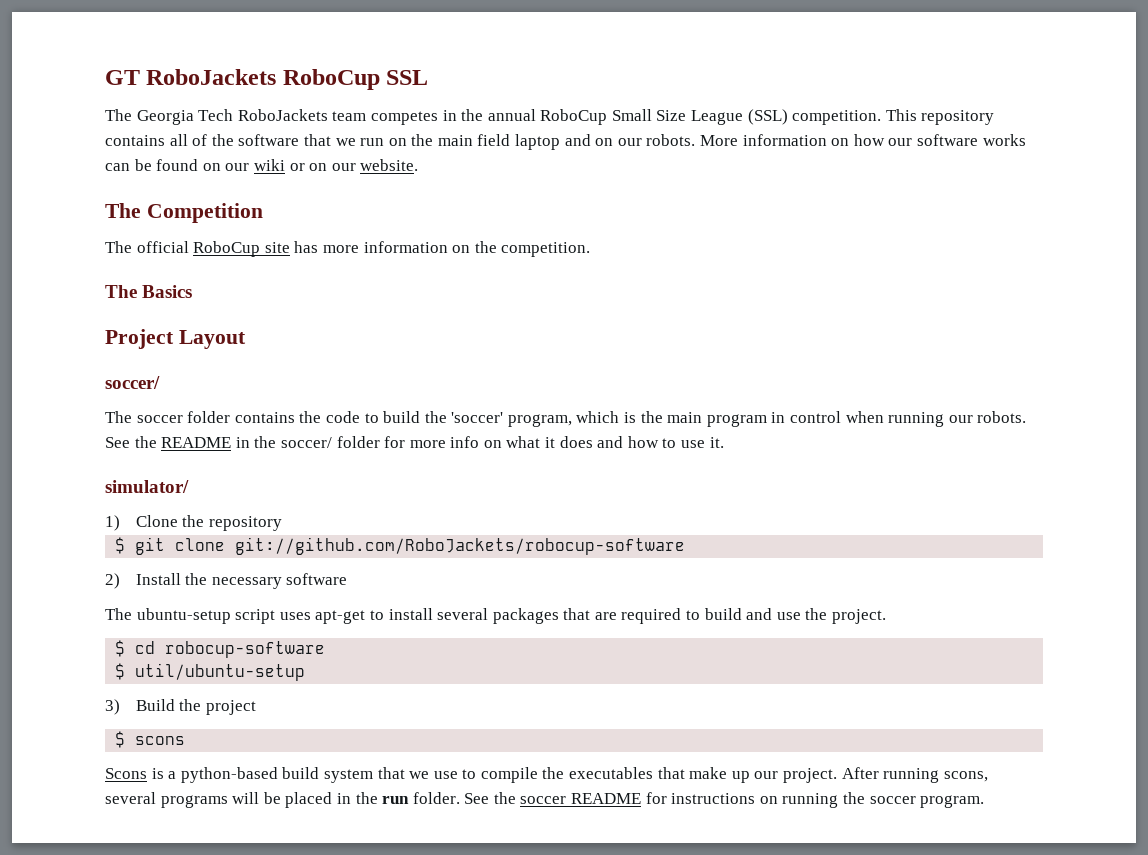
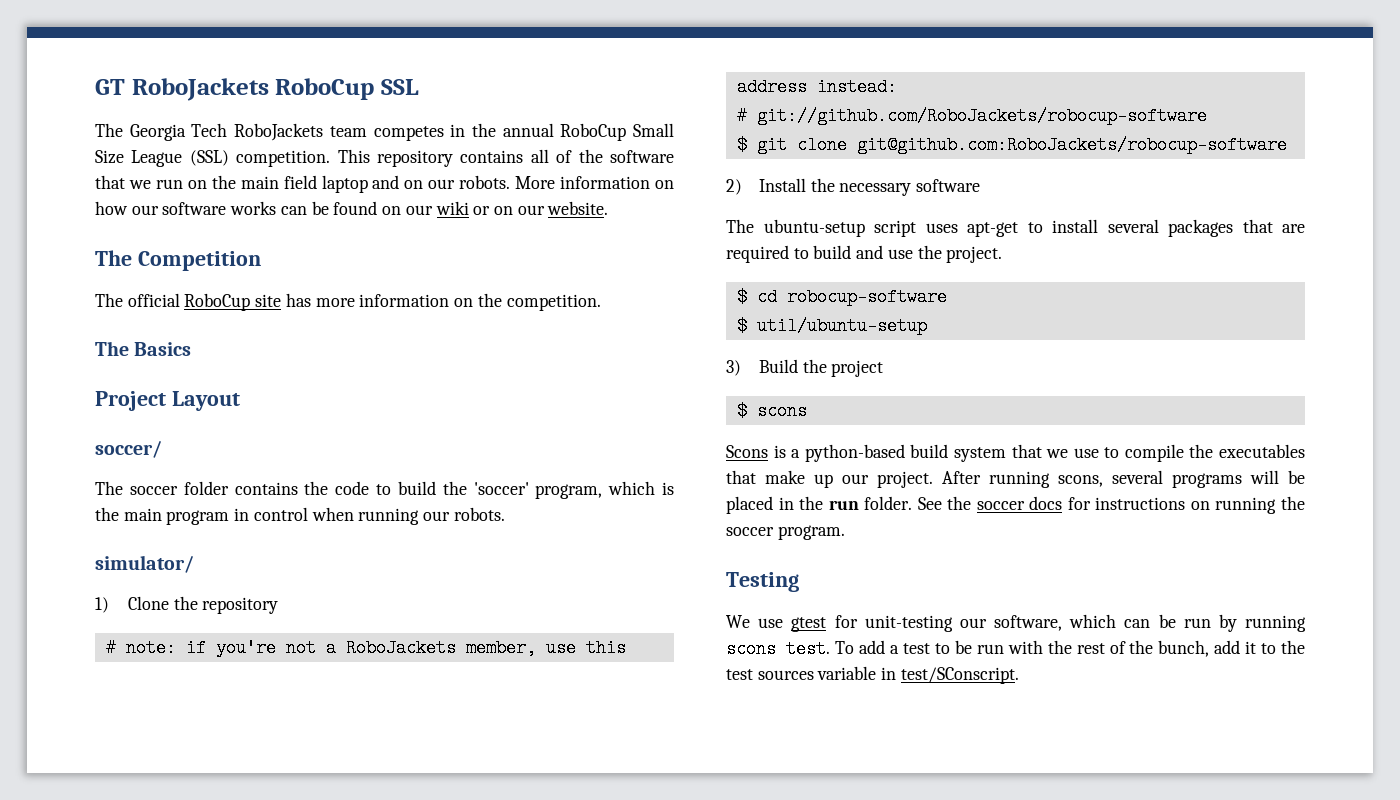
- See the README in the soccer/ folder for more info on what it does and how to use it.
+ # note: if you're not a RoboJackets member, use this address instead:
+ # git://github.com/RoboJackets/robocup-software
- $ git clone git://github.com/RoboJackets/robocup-software
+ $ git clone git@github.com:RoboJackets/robocup-software
- See the soccer README for instructions on running the soccer program.
+ See the soccer docs for instructions on running the soccer program.
+ Testing
+ We use gtest for unit-testing our software, which can be run by running scons test. To add a test to be run with the rest of the bunch, add it to the test sources variable in test/SConscript.

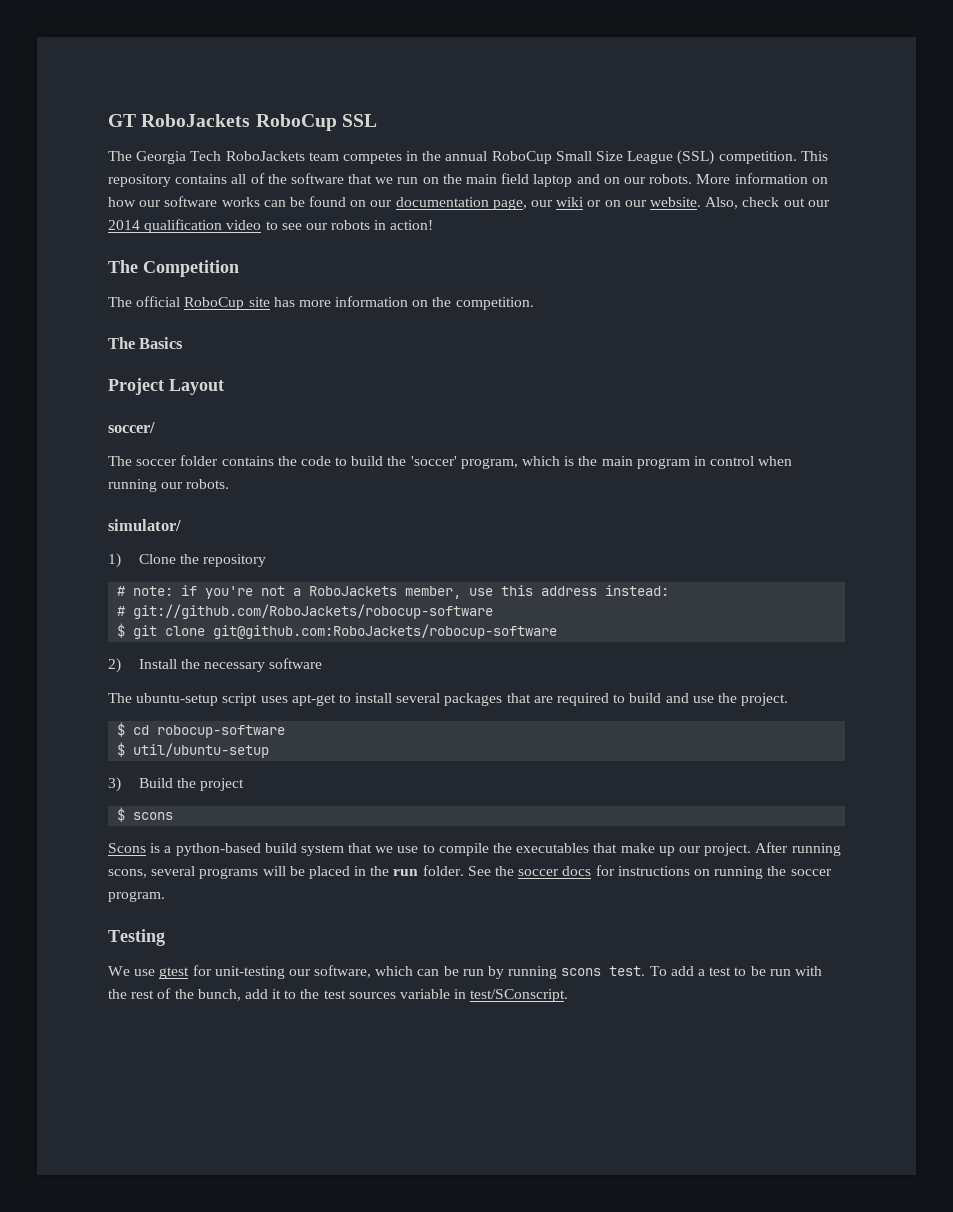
- More information on how our software works can be found on our wiki or on our website.
+ More information on how our software works can be found on our documentation page, our wiki or on our website. Also, check out our 2014 qualification video to see our robots in action!

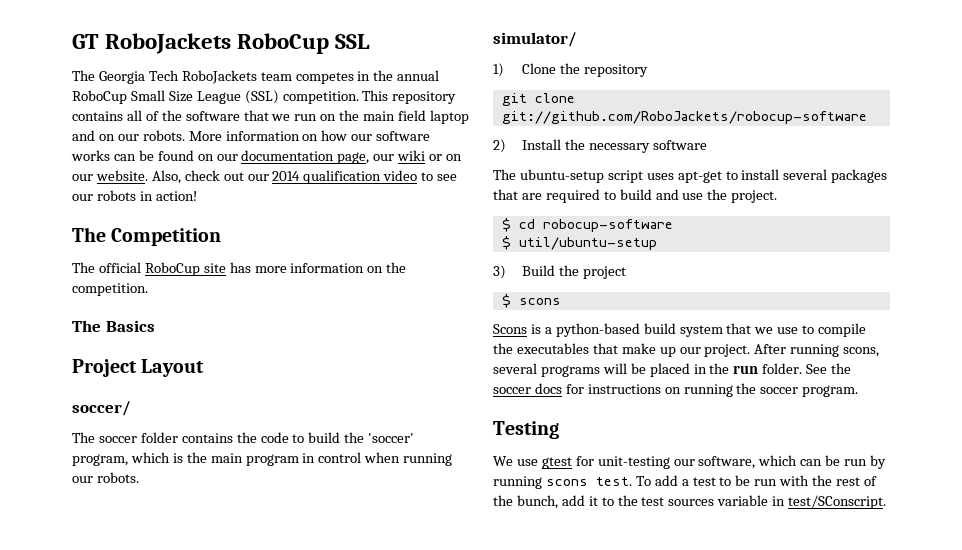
- # note: if you're not a RoboJackets member, use this address instead:
- # git://github.com/RoboJackets/robocup-software
- $ git clone git@github.com:RoboJackets/robocup-software
+ git clone git://github.com/RoboJackets/robocup-software

